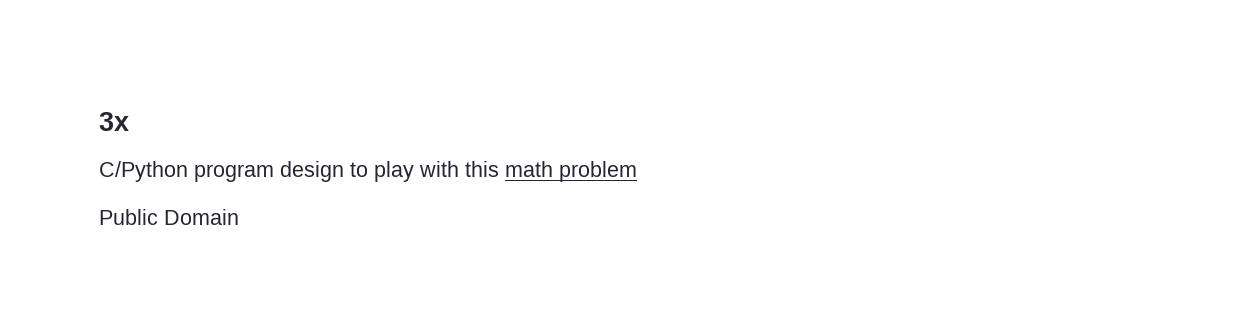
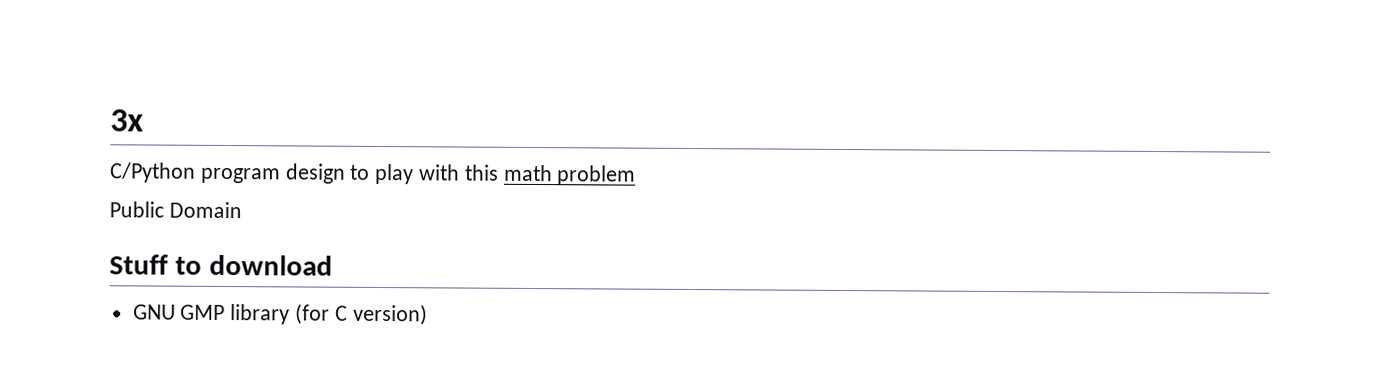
+ Stuff to download
+ GNU GMP library (for C version)

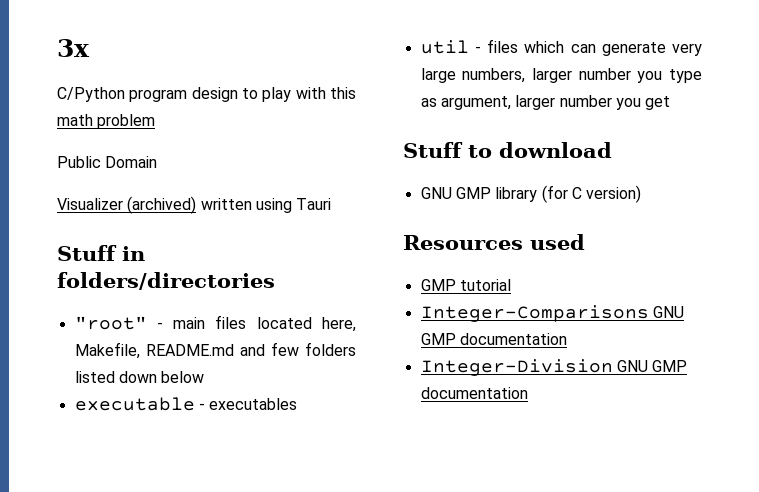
+ Visualizer (archived) written using Tauri
+ Stuff in folders/directories
+ "root" - main files located here, Makefile, README.md and few folders listed down below
+ executable - executables
+ util - files which can generate very large numbers, larger number you type as argument, larger number you get
+ Resources used
+ GMP tutorial
+ Integer-Comparisons GNU GMP documentation
+ Integer-Division GNU GMP documentation

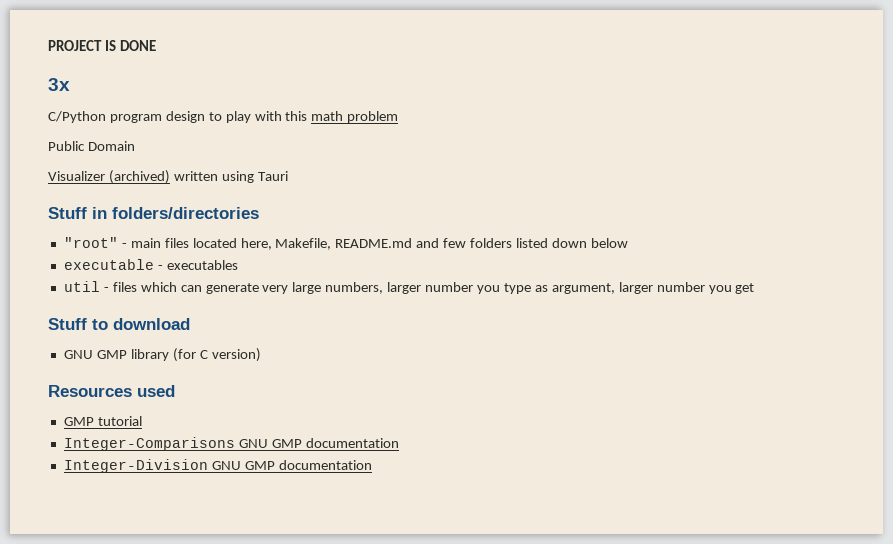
+ PROJECT IS DONE

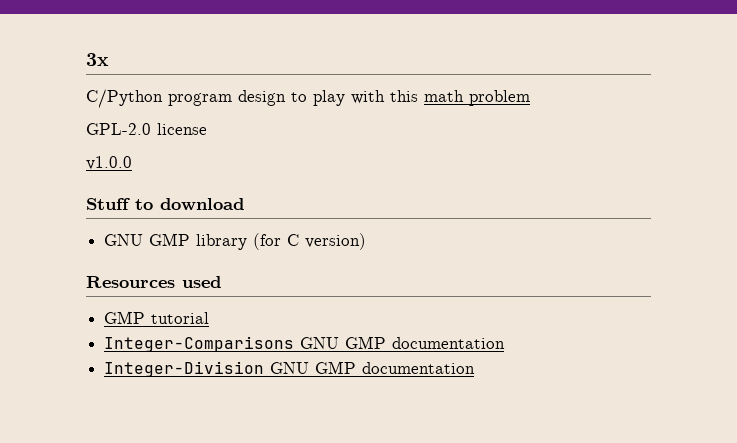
- PROJECT IS DONE
- Public Domain
- Visualizer (archived) written using Tauri
- Stuff in folders/directories
- "root" - main files located here, Makefile, README.md and few folders listed down below
- executable - executables
- util - files which can generate very large numbers, larger number you type as argument, larger number you get
+ GPL-2.0 license
+ v1.0.0

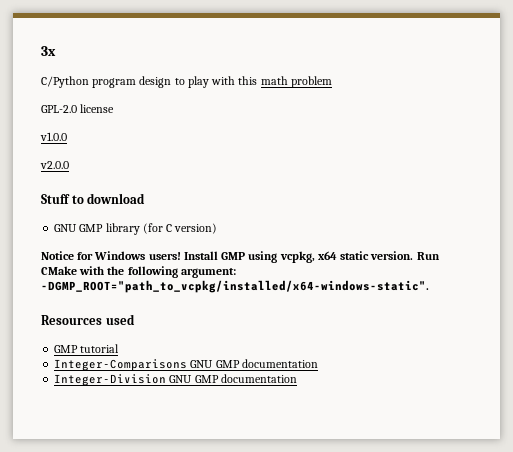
+ v2.0.0
+ Notice for Windows users! Install GMP using vcpkg, x64 static version. Run CMake with the following argument: -DGMP_ROOT="path_to_vcpkg/installed/x64-windows-static".

